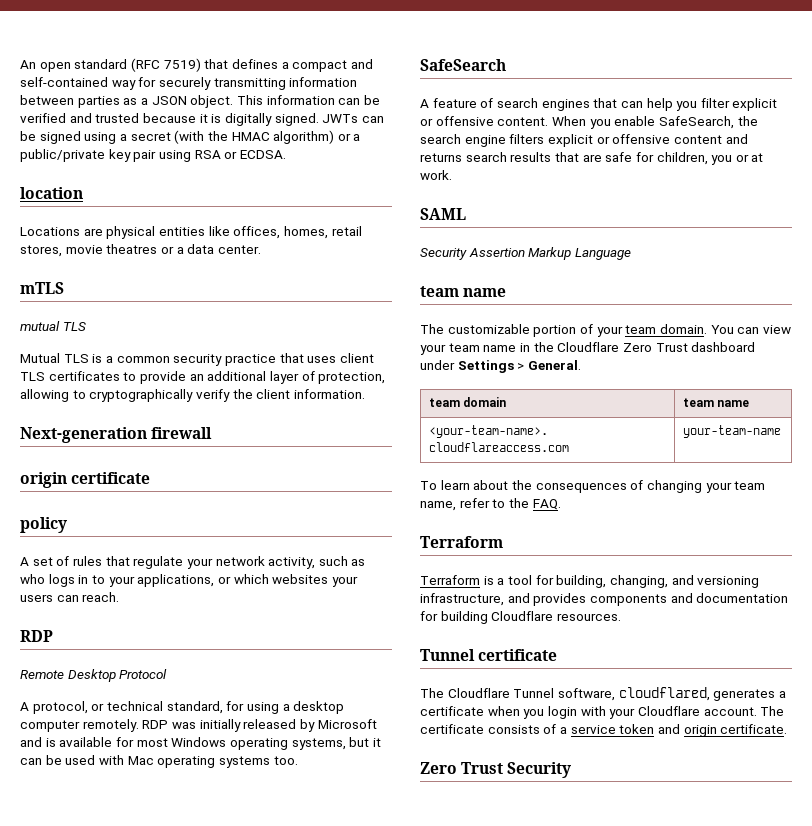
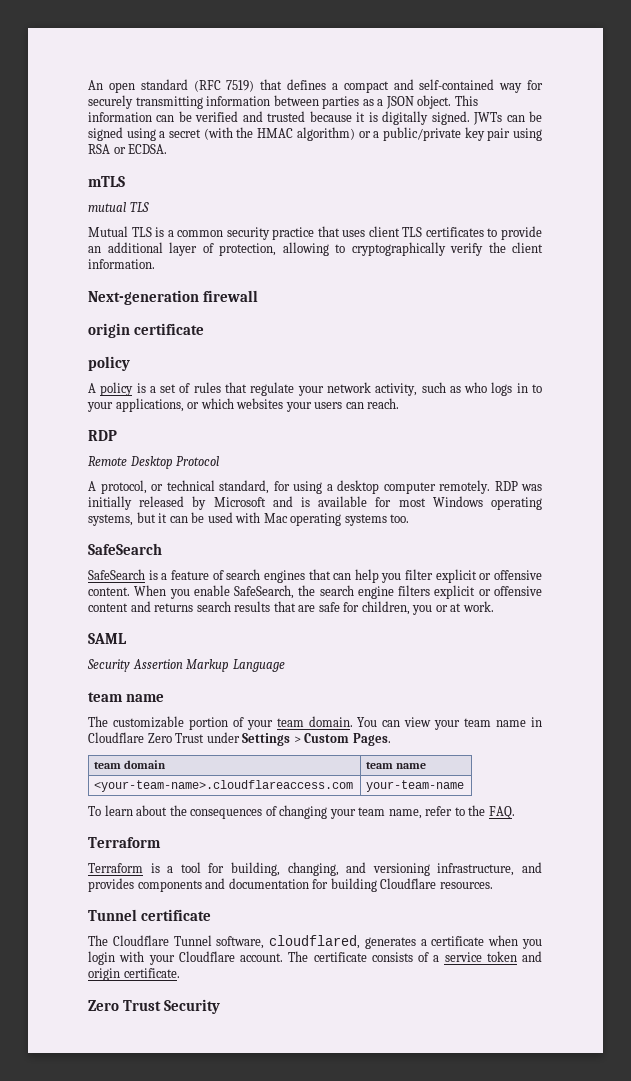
- location
- Locations are physical entities like offices, homes, retail stores, movie theatres or a data center.
- A set of rules that regulate your network activity, such as who logs in to your applications, or which websites your users can reach.
+ A policy is a set of rules that regulate your network activity, such as who logs in to your applications, or which websites your users can reach.
- A feature of search engines that can help you filter explicit or offensive content.
+ SafeSearch is a feature of search engines that can help you filter explicit or offensive content.
- You can view your team name in the Cloudflare Zero Trust dashboard under Settings > General.
+ You can view your team name in Cloudflare Zero Trust under Settings > Custom Pages.

